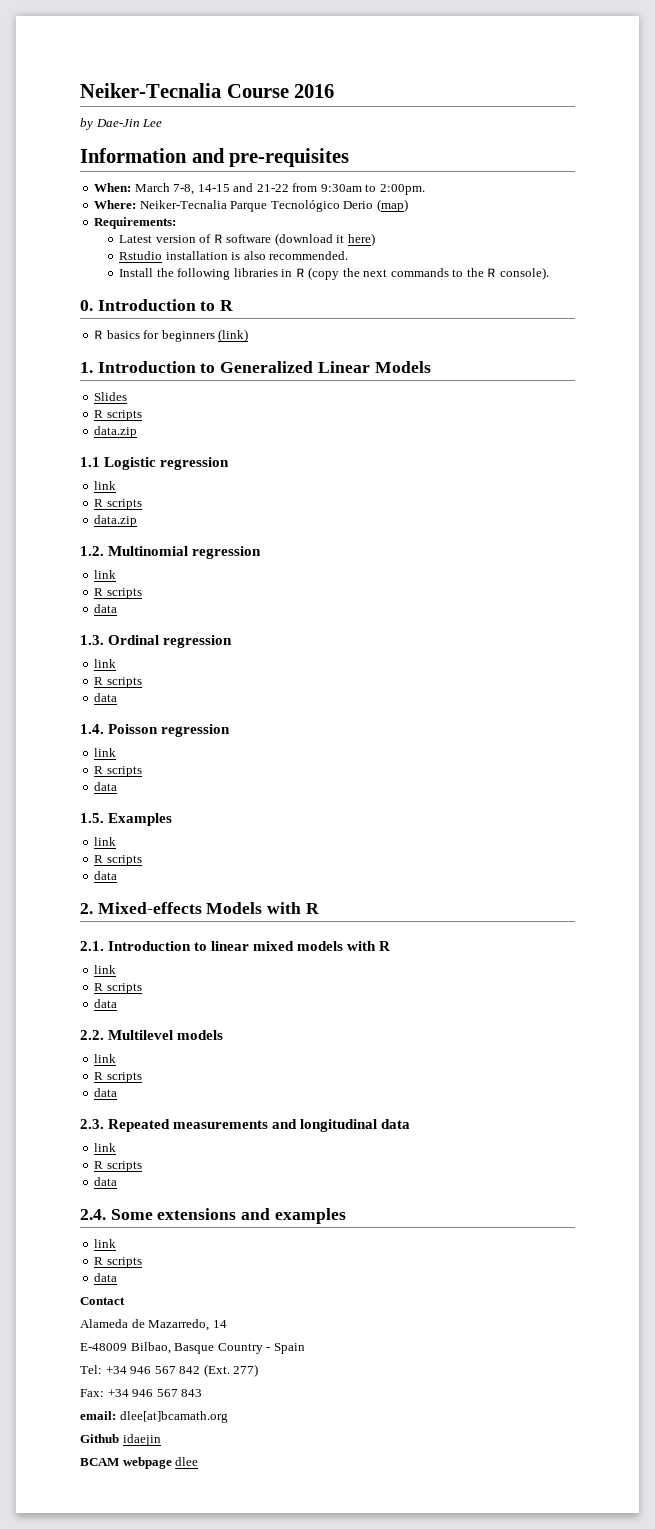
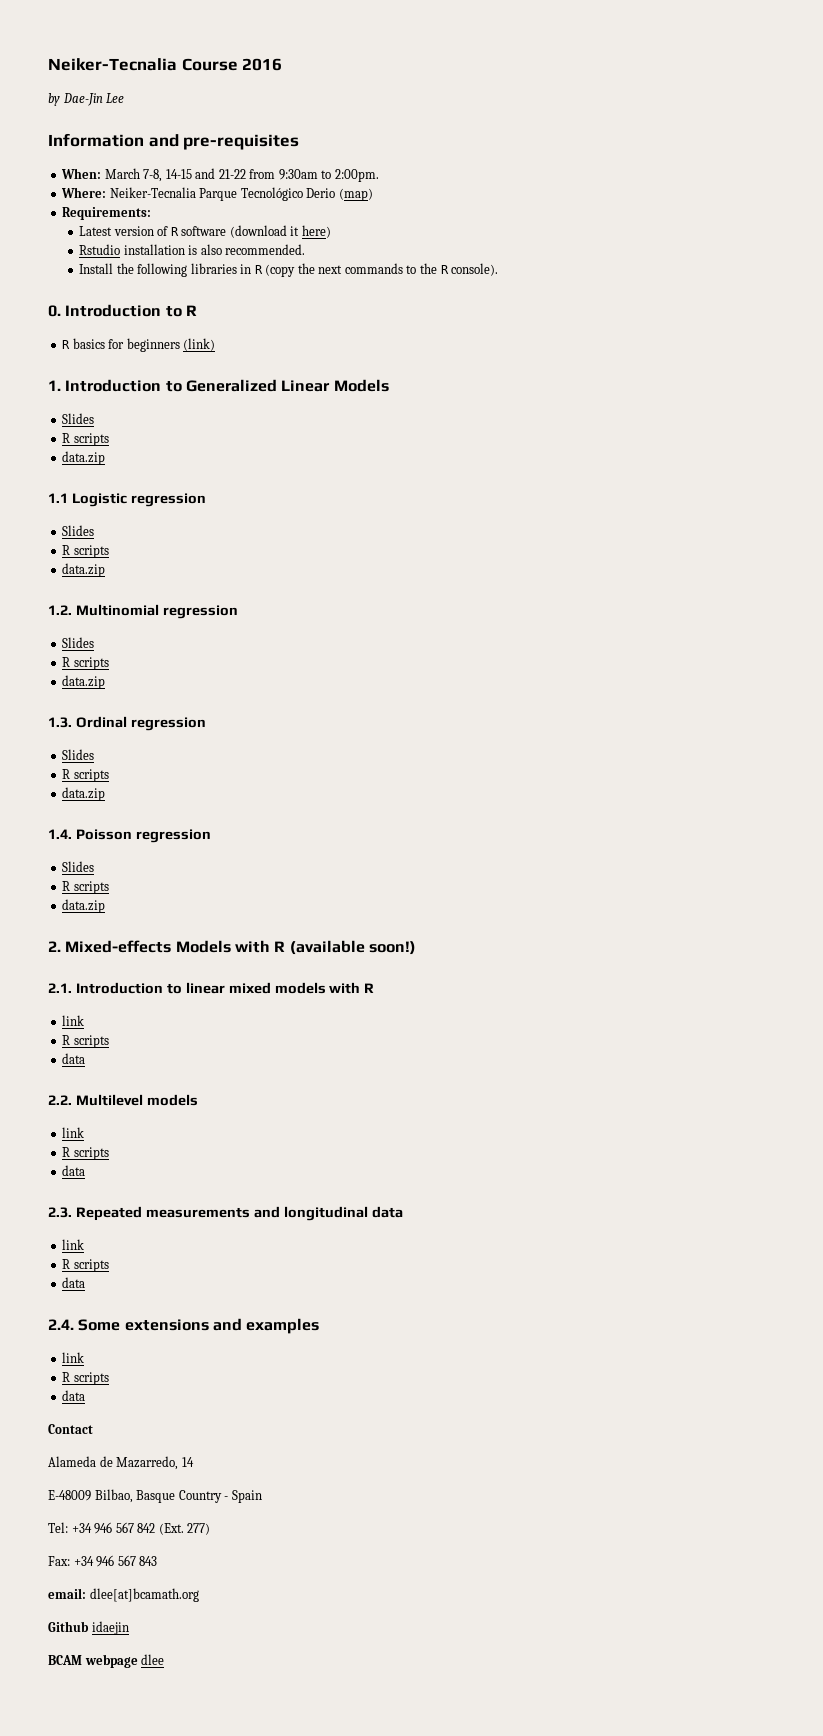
  1.1 Logistic regression
- link
+ Slides
  1.2. Multinomial regression
- link
+ Slides
  R scripts
- data
+ data.zip
  1.3. Ordinal regression
- link
+ Slides
  R scripts
- data
+ data.zip
  1.4. Poisson regression
- link
+ Slides
  R scripts
- data
- 1.5. Examples
- link
- R scripts
- data
+ data.zip
- 2. Mixed-effects Models with R
+ 2. Mixed-effects Models with R (available soon!)

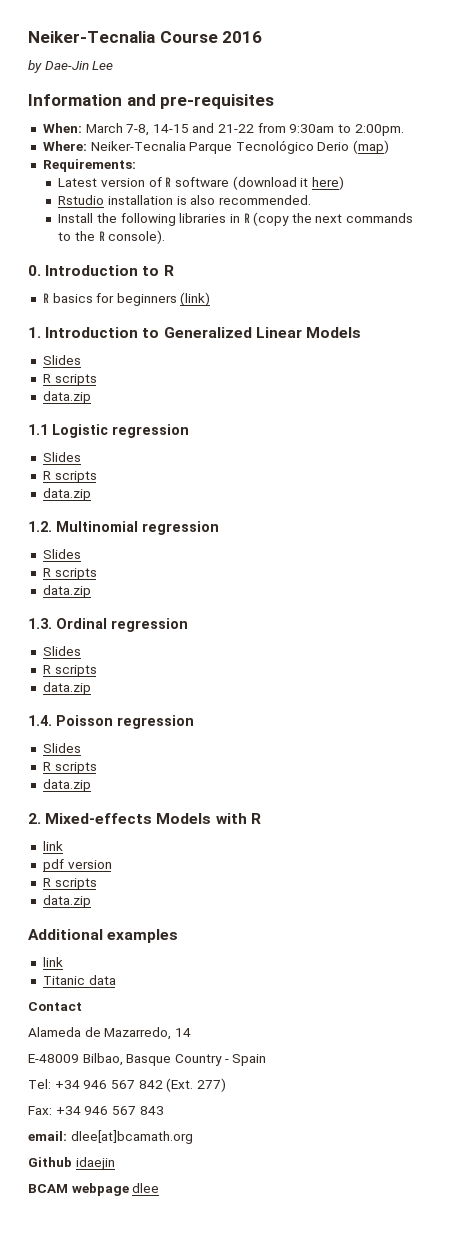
- 2. Mixed-effects Models with R (available soon!)
- 2.1. Introduction to linear mixed models with R
+ 2. Mixed-effects Models with R
  link
+ pdf version
  R scripts
- data
- 2.2. Multilevel models
+ data.zip
+ Additional examples
  link
- R scripts
- data
- 2.3. Repeated measurements and longitudinal data
- link
- R scripts
- data
- 2.4. Some extensions and examples
- link
- R scripts
- data
+ Titanic data

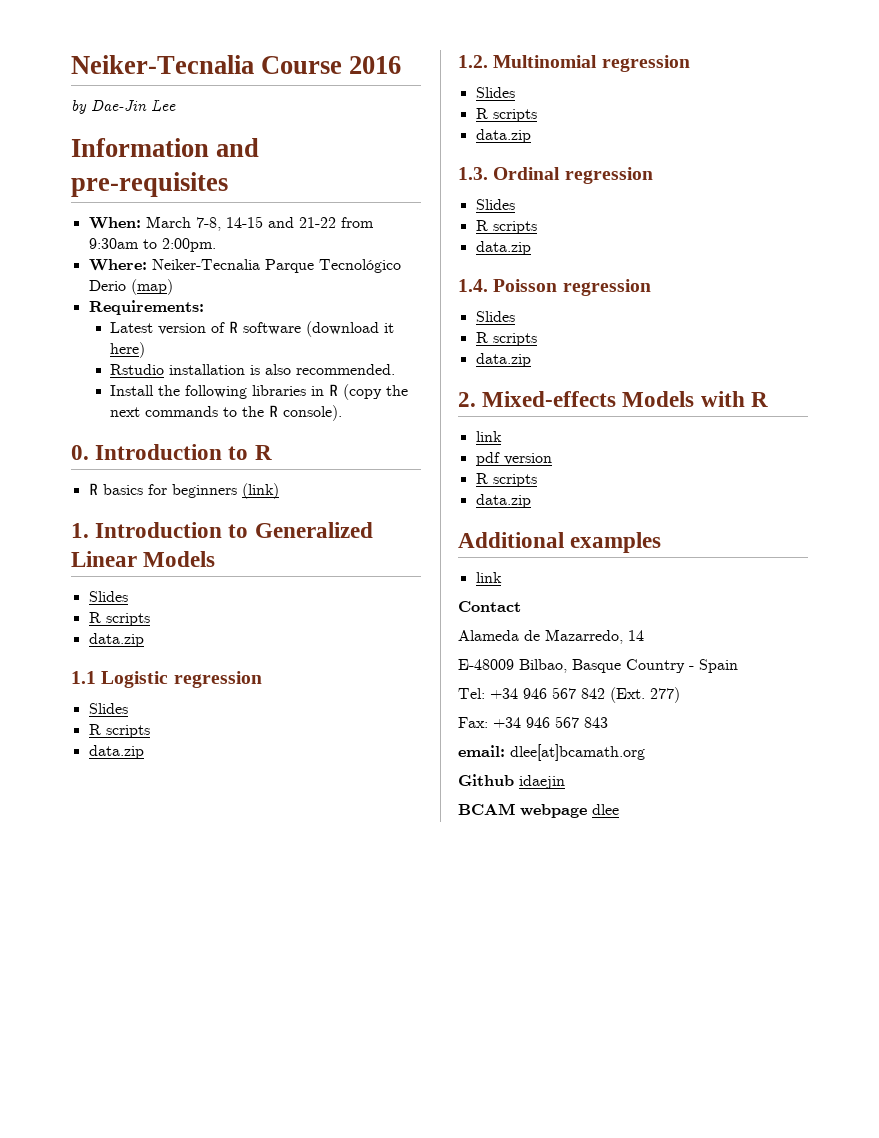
- Titanic data

